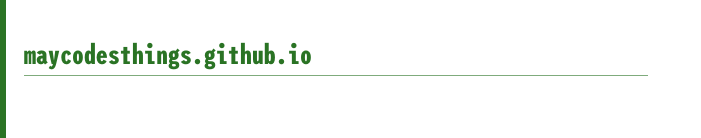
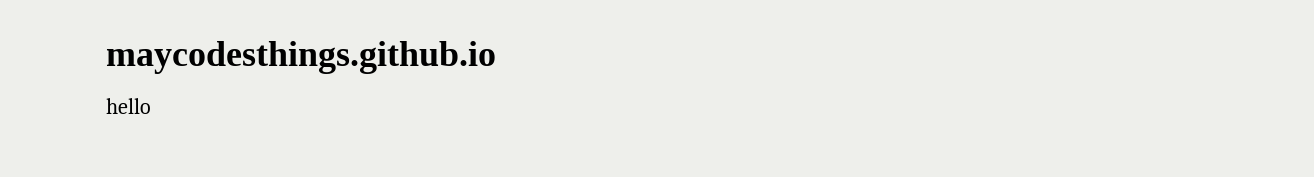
+ hello

